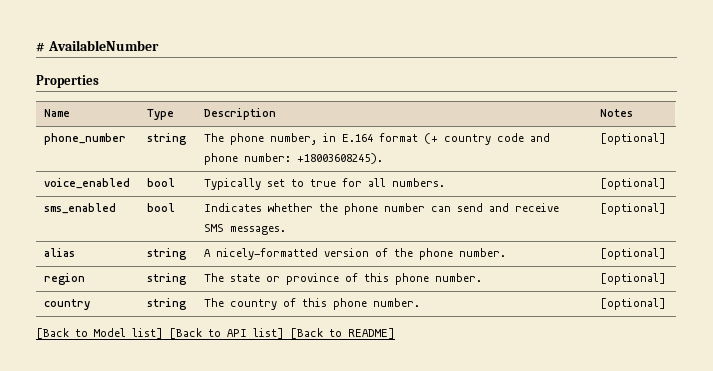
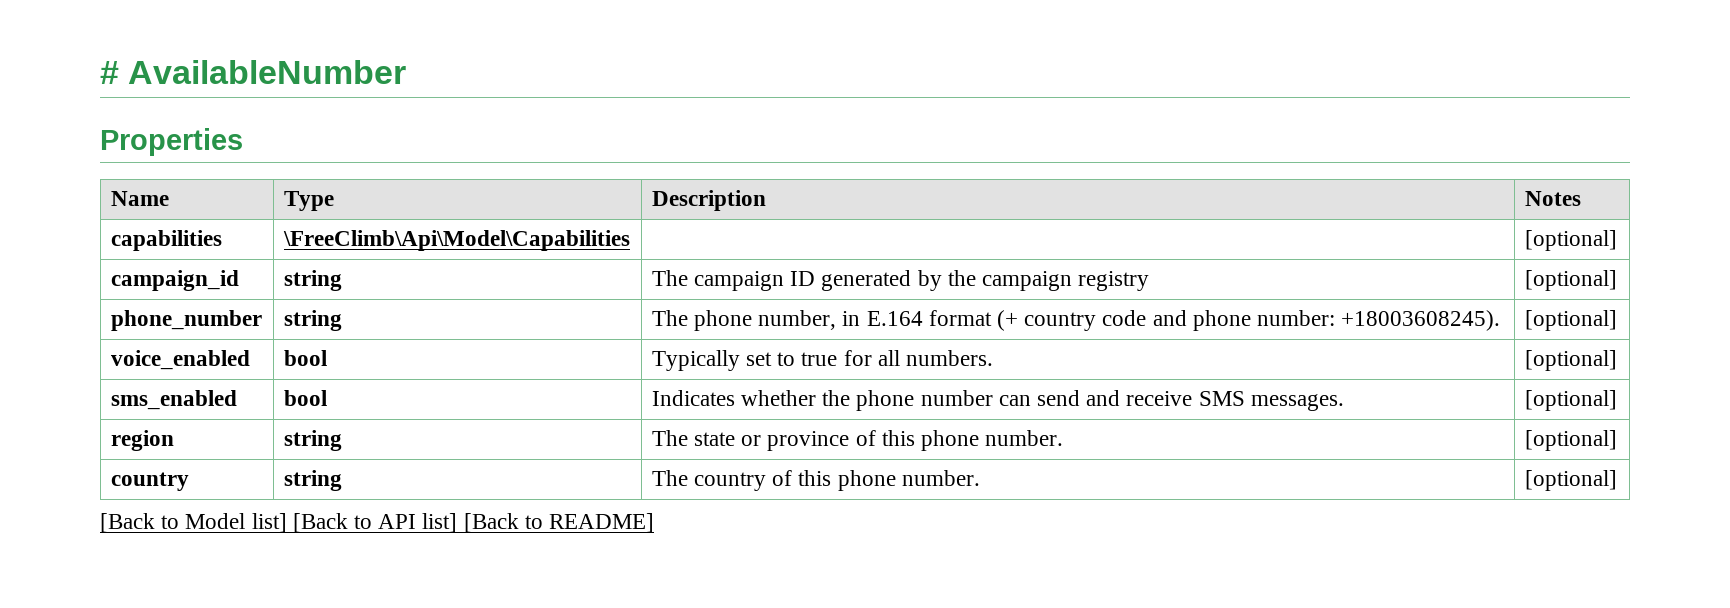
+ capabilities | \FreeClimb\Api\Model\Capabilities | | [optional]
+ campaign_id | string | The campaign ID generated by the campaign registry | [optional]
- alias | string | A nicely-formatted version of the phone number. | [optional]

